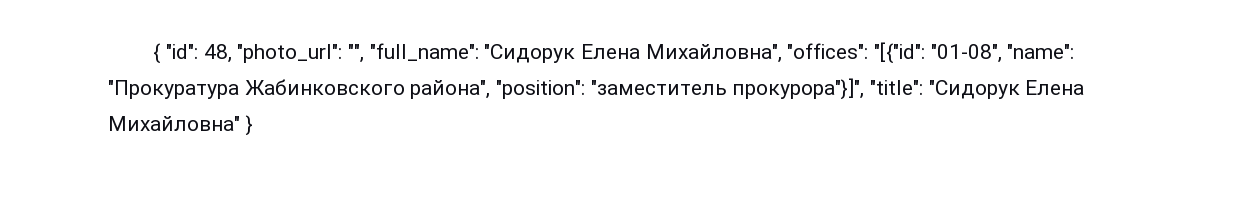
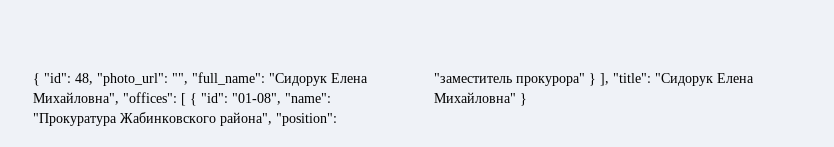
- { "id": 48, "photo_url": "", "full_name": "Сидорук Елена Михайловна", "offices": "[{"id": "01-08", "name": "Прокуратура Жабинковского района", "position": "заместитель прокурора"}]", "title": "Сидорук Елена Михайловна" }
+ { "id": 48, "photo_url": "", "full_name": "Сидорук Елена Михайловна", "offices": [ { "id": "01-08", "name": "Прокуратура Жабинковского района", "position": "заместитель прокурора" } ], "title": "Сидорук Елена Михайловна" }

